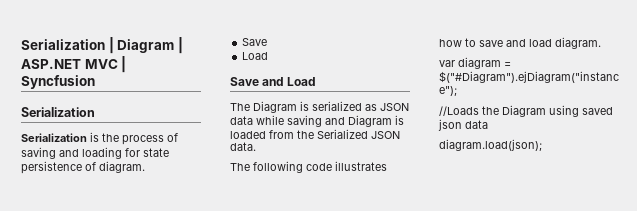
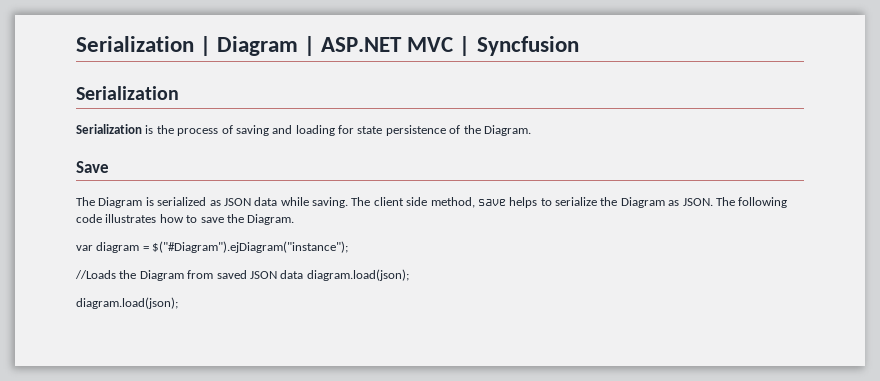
- Serialization is the process of saving and loading for state persistence of diagram.
+ Serialization is the process of saving and loading for state persistence of the Diagram.
  Save
- Load
- Save and Load
- The Diagram is serialized as JSON data while saving and Diagram is loaded from the Serialized JSON data.
- The following code illustrates how to save and load diagram.
+ The Diagram is serialized as JSON data while saving. The client side method, save helps to serialize the Diagram as JSON. The following code illustrates how to save the Diagram.
- //Loads the Diagram using saved json data
+ //Loads the Diagram from saved JSON data diagram.load(json);

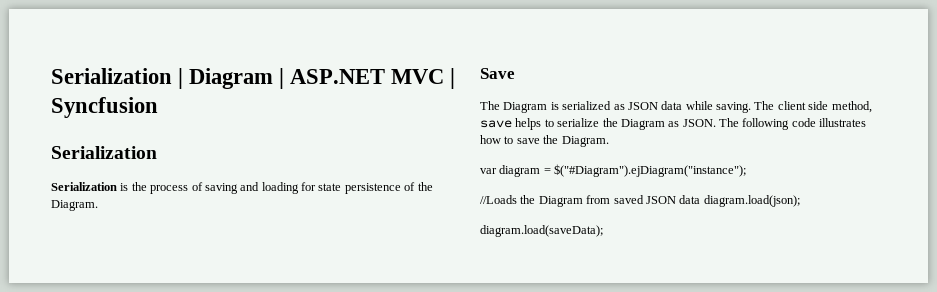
  //Loads the Diagram from saved JSON data diagram.load(json);
- diagram.load(json);
+ diagram.load(saveData);

